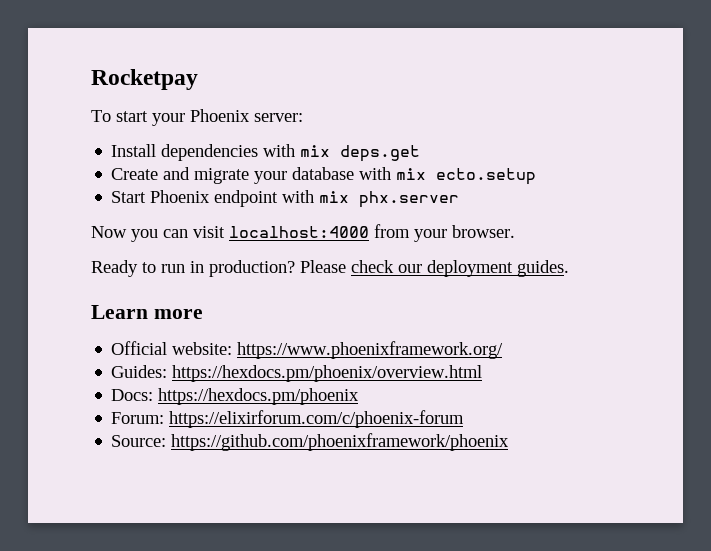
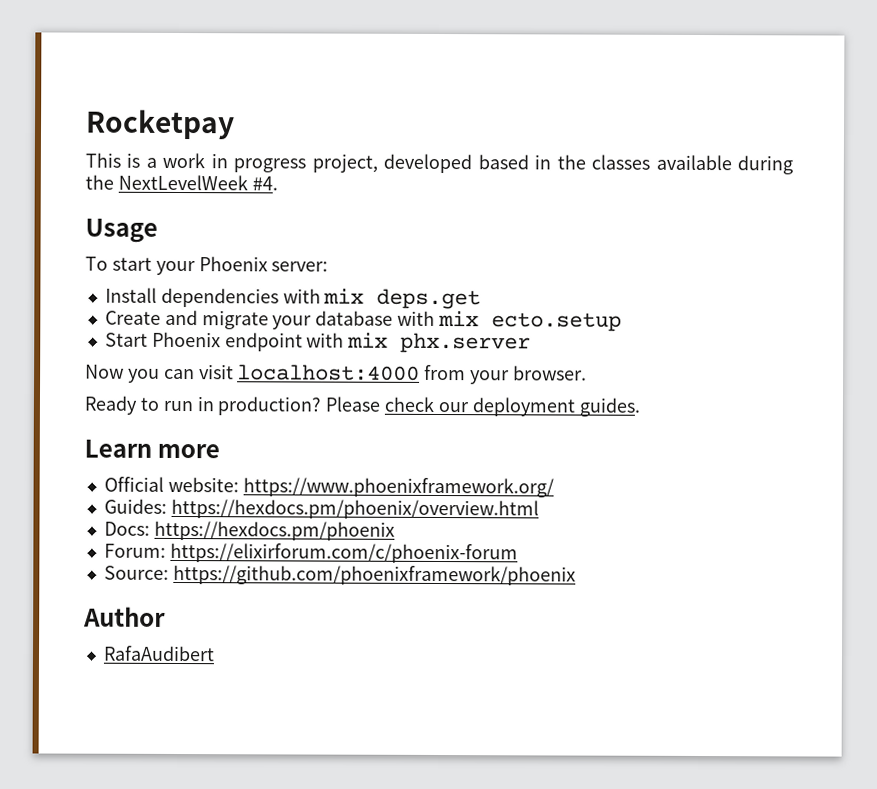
+ This is a work in progress project, developed based in the classes available during the NextLevelWeek #4.
+ Usage
+ Author
+ RafaAudibert

